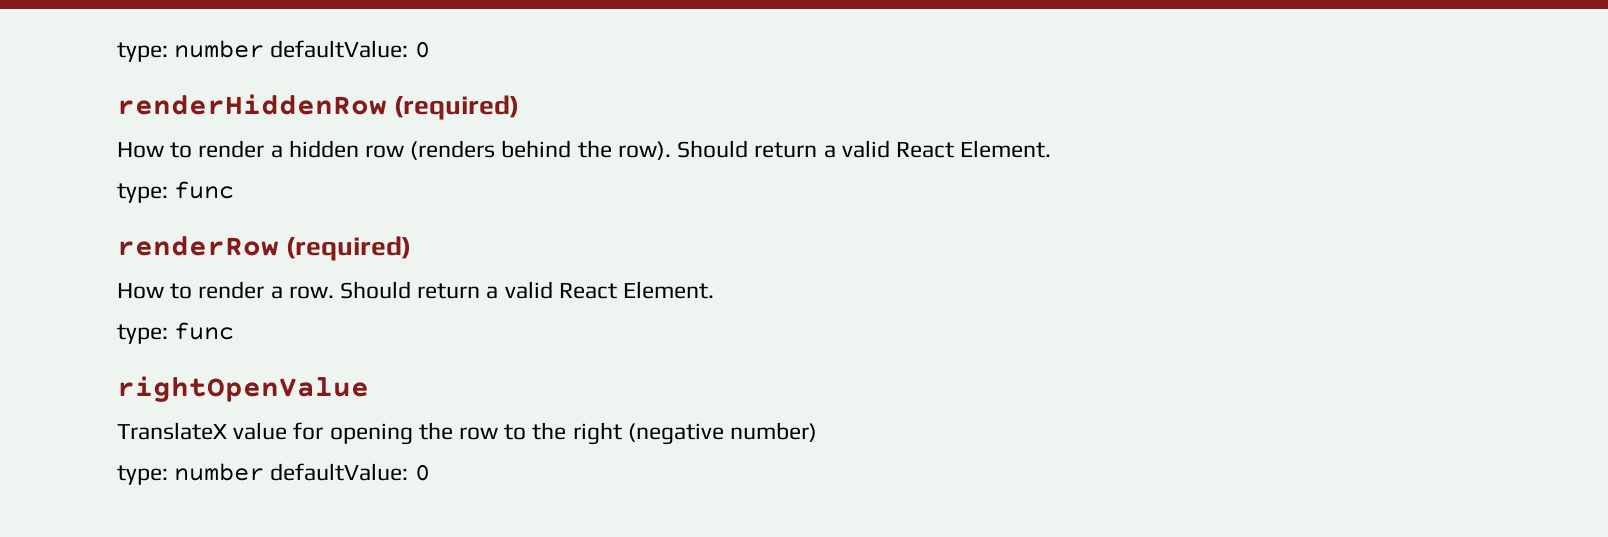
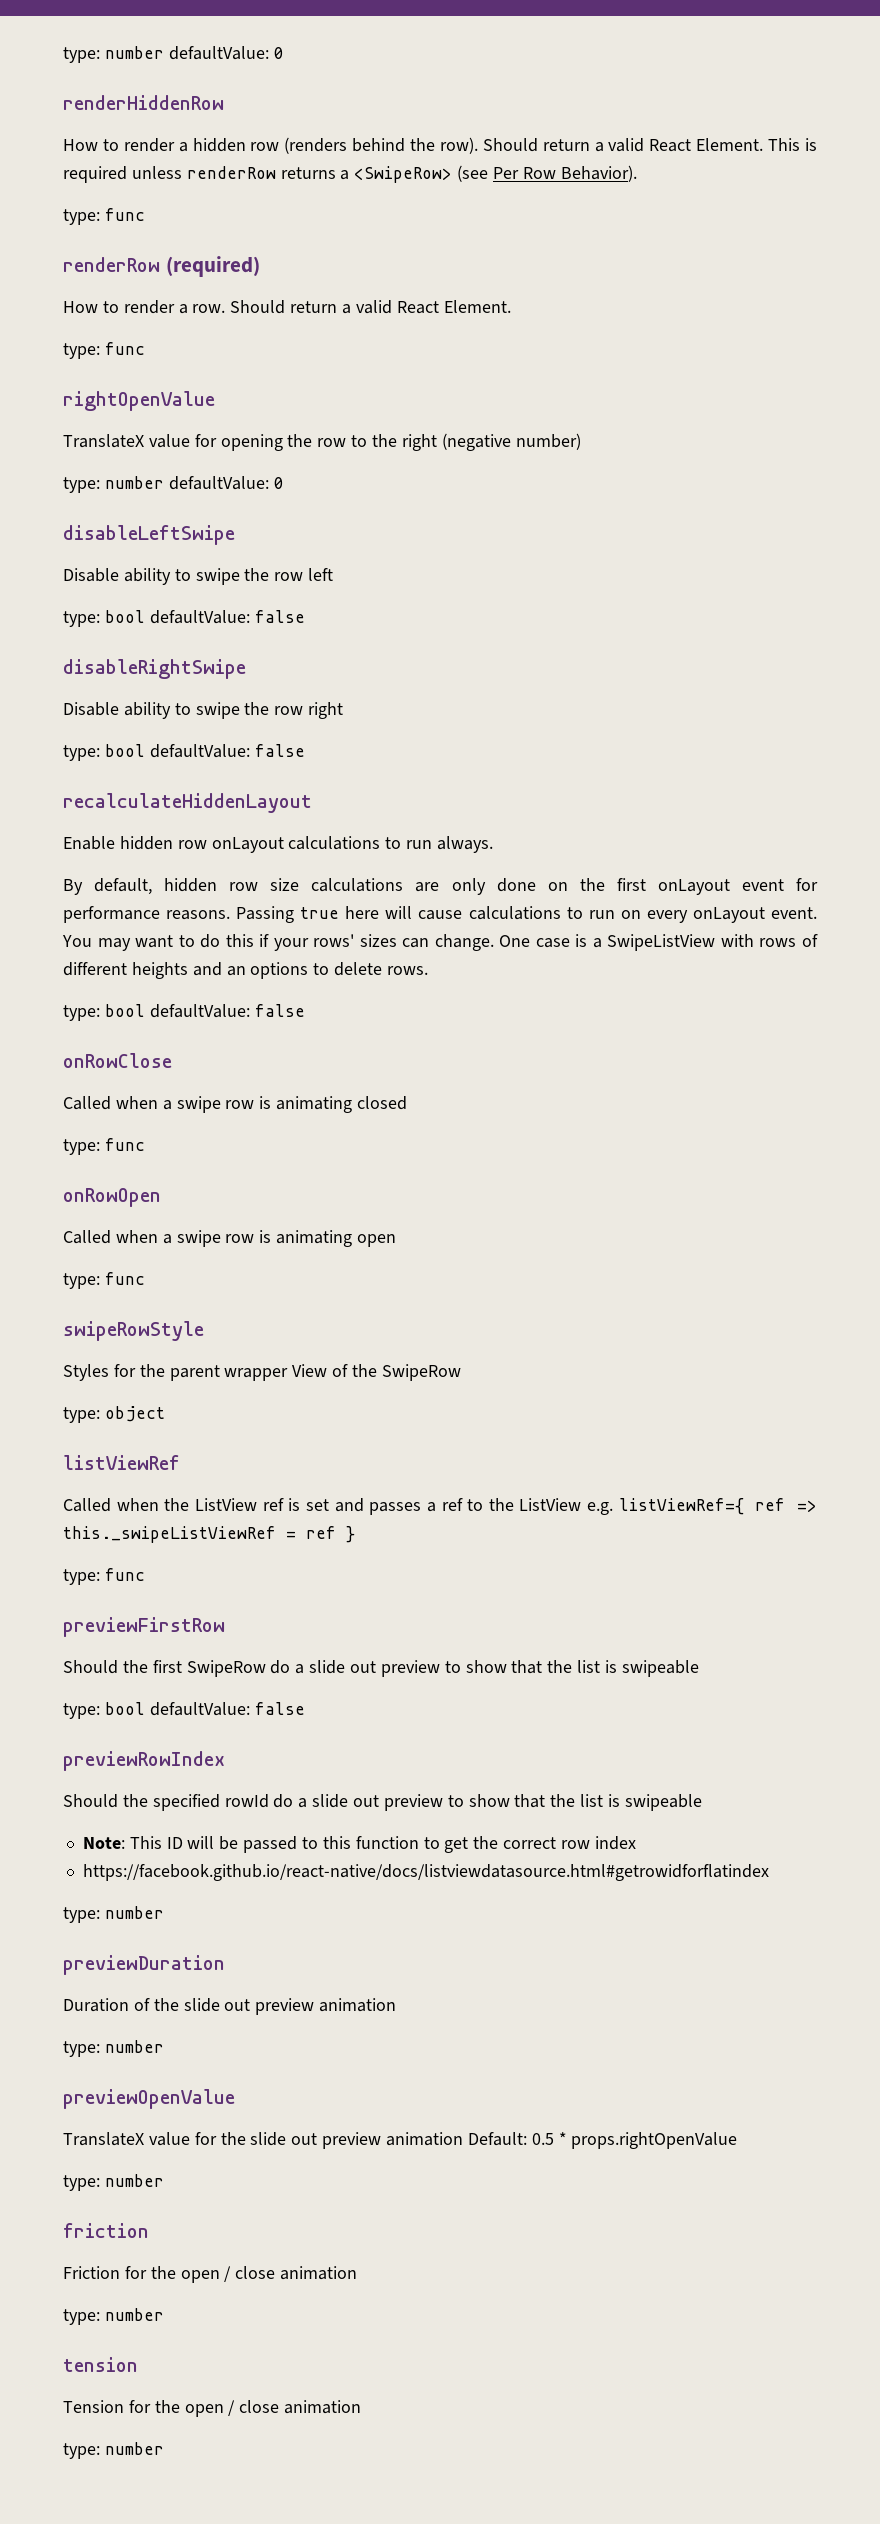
- renderHiddenRow (required)
+ renderHiddenRow
+ This is required unless renderRow returns a <SwipeRow> (see Per Row Behavior).
+ disableLeftSwipe
+ Disable ability to swipe the row left
+ type: bool defaultValue: false
+ disableRightSwipe
+ Disable ability to swipe the row right
+ type: bool defaultValue: false
+ recalculateHiddenLayout
+ Enable hidden row onLayout calculations to run always.
+ By default, hidden row size calculations are only done on the first onLayout event for performance reasons. Passing true here will cause calculations to run on every onLayout event. You may want to do this if your rows' sizes can change. One case is a SwipeListView with rows of different heights and an options to delete rows.
+ type: bool defaultValue: false
+ onRowClose
+ Called when a swipe row is animating closed
+ type: func
+ onRowOpen
+ Called when a swipe row is animating open
+ type: func
+ swipeRowStyle
+ Styles for the parent wrapper View of the SwipeRow
+ type: object
+ listViewRef
+ Called when the ListView ref is set and passes a ref to the ListView e.g. listViewRef={ ref => this._swipeListViewRef = ref }
+ type: func
+ previewFirstRow
+ Should the first SwipeRow do a slide out preview to show that the list is swipeable
+ type: bool defaultValue: false
+ previewRowIndex
+ Should the specified rowId do a slide out preview to show that the list is swipeable
+ Note: This ID will be passed to this function to get the correct row index
+ https://facebook.github.io/react-native/docs/listviewdatasource.html#getrowidforflatindex
+ type: number
+ previewDuration
+ Duration of the slide out preview animation
+ type: number
+ previewOpenValue
+ TranslateX value for the slide out preview animation Default: 0.5 * props.rightOpenValue
+ type: number
+ friction
+ Friction for the open / close animation
+ type: number
+ tension
+ Tension for the open / close animation
+ type: number

